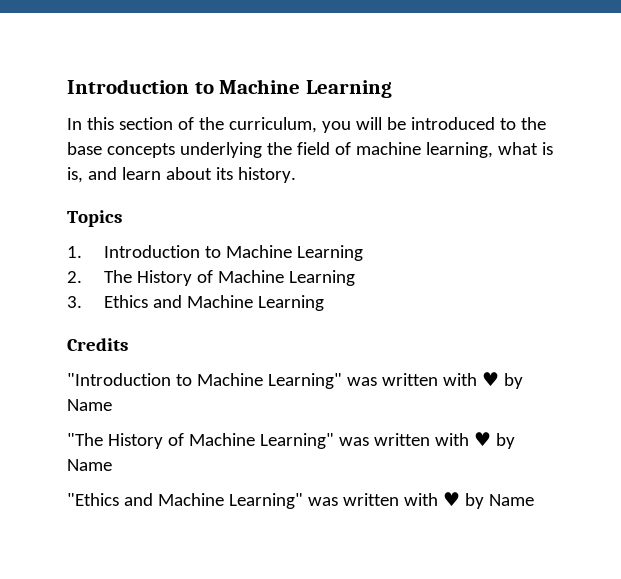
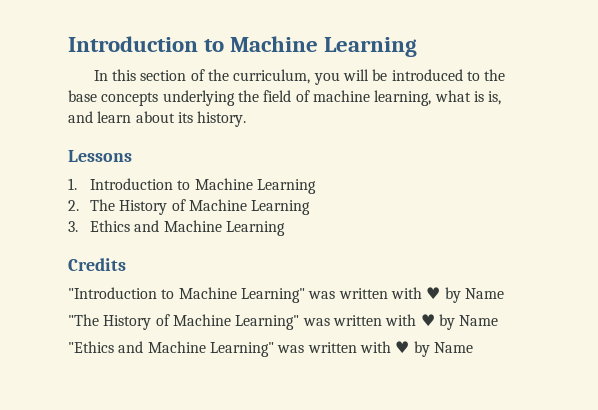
- Topics
+ Lessons

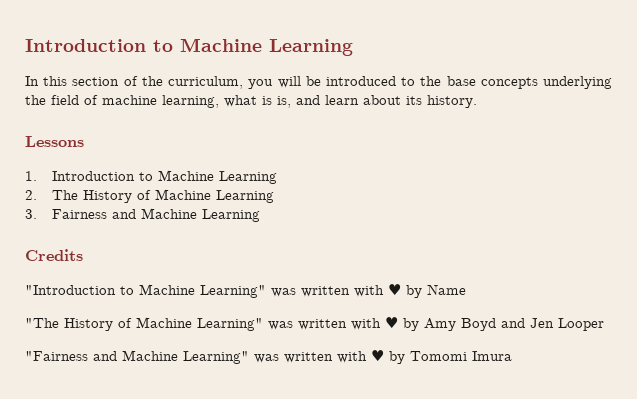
- 3. Ethics and Machine Learning
+ 3. Fairness and Machine Learning
- "The History of Machine Learning" was written with ♥ by Name
- "Ethics and Machine Learning" was written with ♥ by Name
+ "The History of Machine Learning" was written with ♥ by Amy Boyd and Jen Looper
+ "Fairness and Machine Learning" was written with ♥ by Tomomi Imura

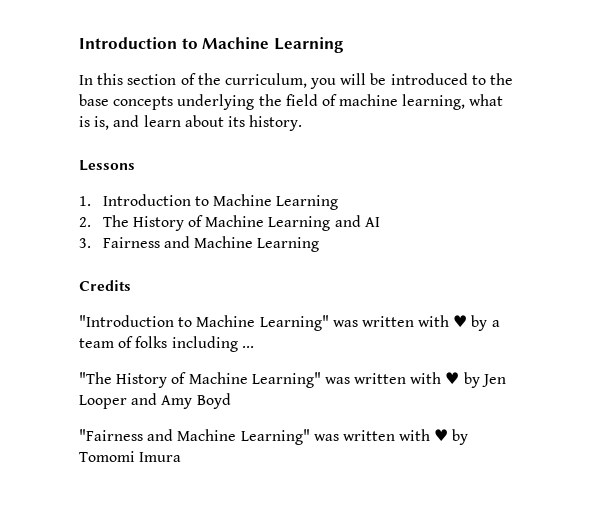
- 2. The History of Machine Learning
+ 2. The History of Machine Learning and AI
- "Introduction to Machine Learning" was written with ♥ by Name
+ "Introduction to Machine Learning" was written with ♥ by a team of folks including ...
- "The History of Machine Learning" was written with ♥ by Amy Boyd and Jen Looper
+ "The History of Machine Learning" was written with ♥ by Jen Looper and Amy Boyd

